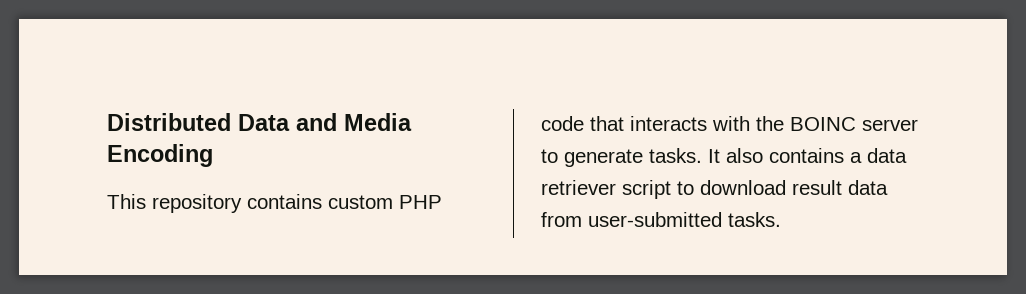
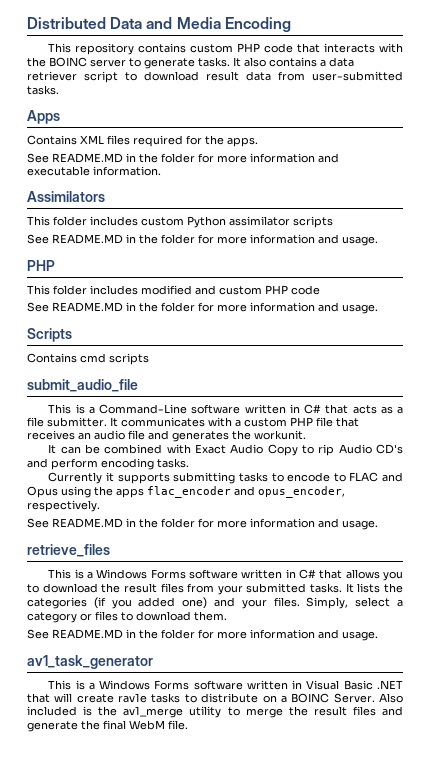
+ Apps
+ Contains XML files required for the apps.
+ See README.MD in the folder for more information and executable information.
+ Assimilators
+ This folder includes custom Python assimilator scripts
+ See README.MD in the folder for more information and usage.
+ PHP
+ This folder includes modified and custom PHP code
+ See README.MD in the folder for more information and usage.
+ Scripts
+ Contains cmd scripts
+ submit_audio_file
+ This is a Command-Line software written in C# that acts as a file submitter. It communicates with a custom PHP file that receives an audio file and generates the workunit.
+ It can be combined with Exact Audio Copy to rip Audio CD's and perform encoding tasks.
+ Currently it supports submitting tasks to encode to FLAC and Opus using the apps flac_encoder and opus_encoder, respectively.
+ See README.MD in the folder for more information and usage.
+ retrieve_files
+ This is a Windows Forms software written in C# that allows you to download the result files from your submitted tasks. It lists the categories (if you added one) and your files. Simply, select a category or files to download them.
+ See README.MD in the folder for more information and usage.
+ av1_task_generator
+ This is a Windows Forms software written in Visual Basic .NET that will create rav1e tasks to distribute on a BOINC Server. Also included is the av1_merge utility to merge the result files and generate the final WebM file.

